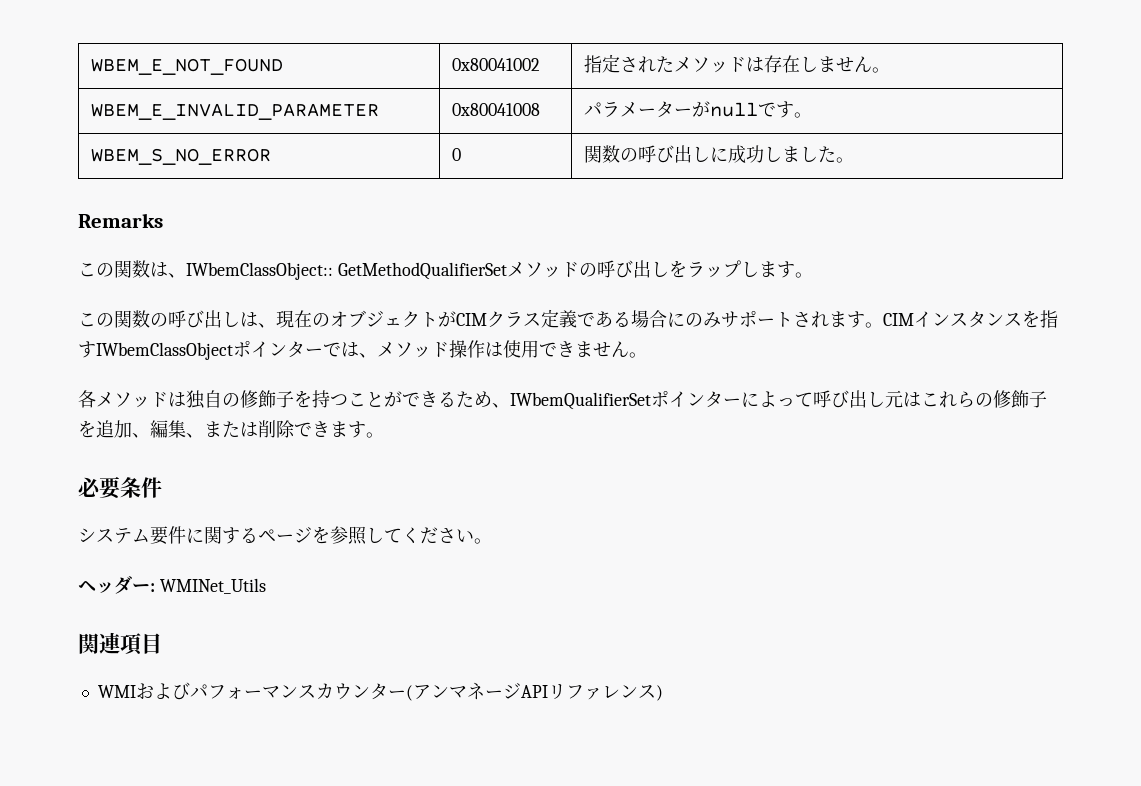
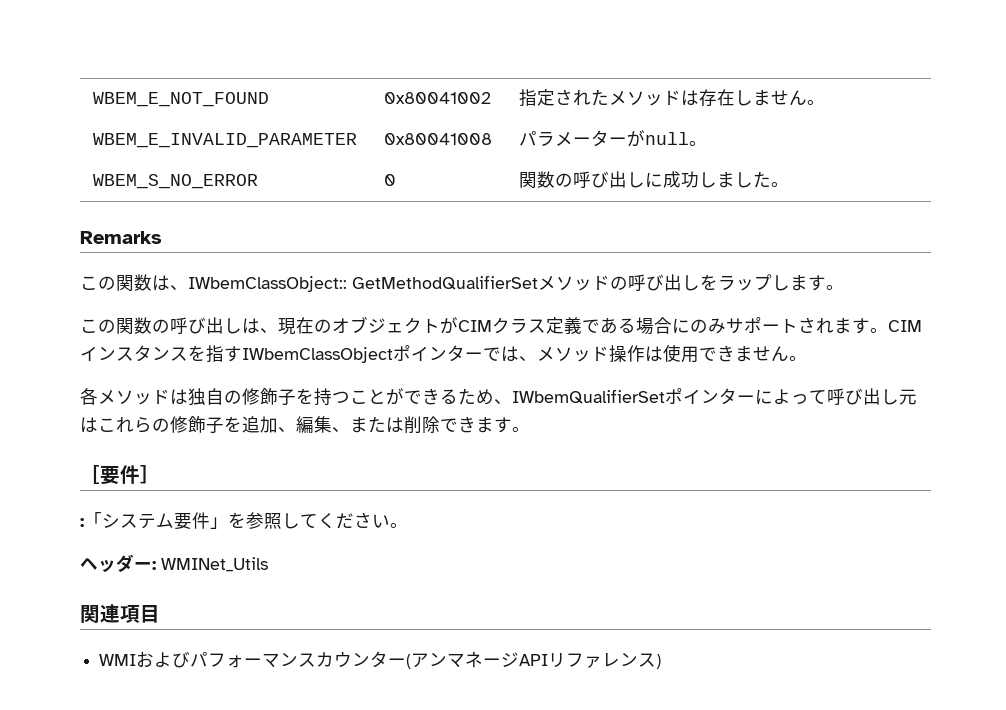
- WBEM_E_INVALID_PARAMETER | 0x80041008 | パラメーターがnullです。
+ WBEM_E_INVALID_PARAMETER | 0x80041008 | パラメーターがnull。
- 必要条件
- システム要件に関するページを参照してください。
+ ［要件］
+ :「システム要件」を参照してください。

